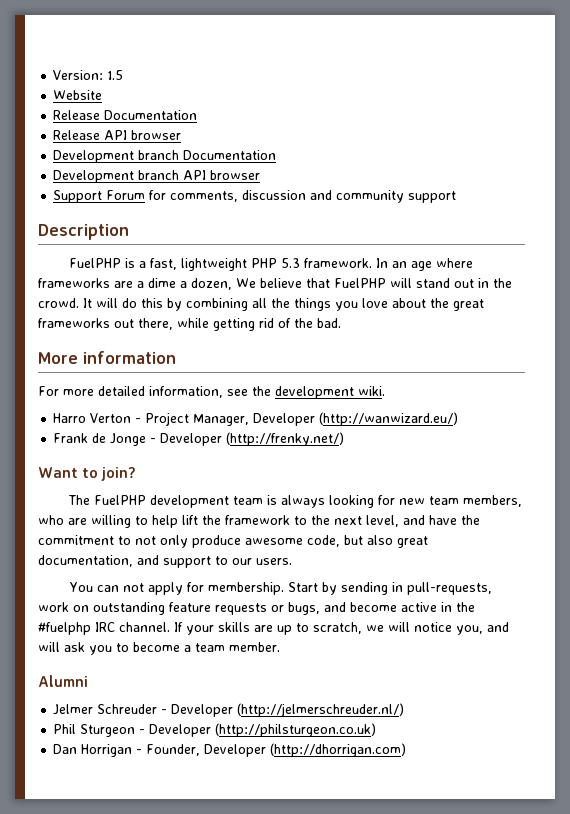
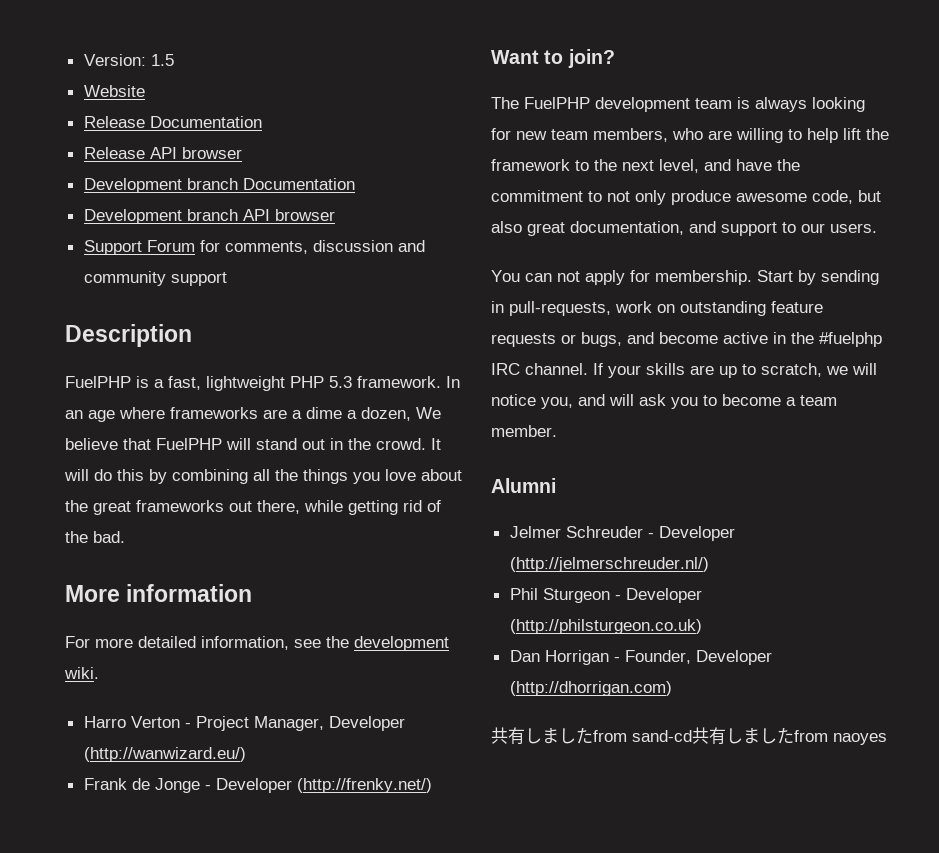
+ 共有しましたfrom sand-cd共有しましたfrom naoyes

